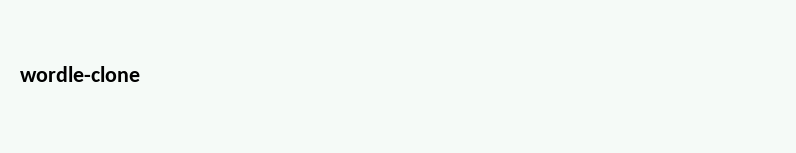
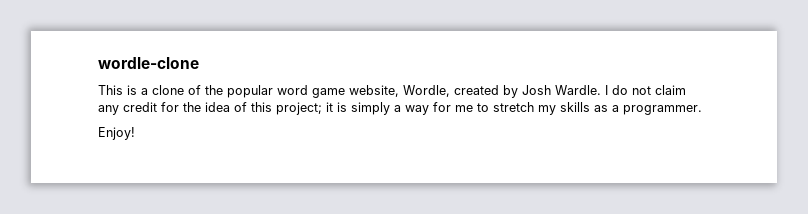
+ This is a clone of the popular word game website, Wordle, created by Josh Wardle. I do not claim any credit for the idea of this project; it is simply a way for me to stretch my skills as a programmer.
+ Enjoy!

